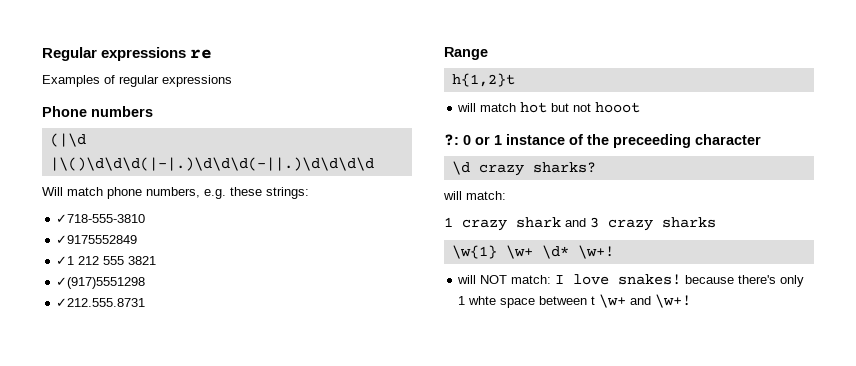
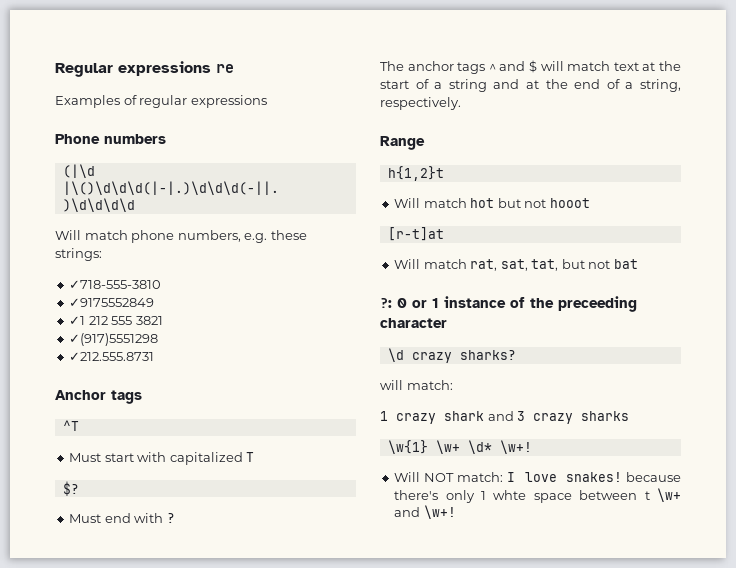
+ Anchor tags
+ ^T
+ Must start with capitalized T
+ $?
+ Must end with ?
+ The anchor tags ^ and $ will match text at the start of a string and at the end of a string, respectively.
- will match hot but not hooot
+ Will match hot but not hooot
+ [r-t]at
+ Will match rat, sat, tat, but not bat
- will NOT match: I love snakes! because there's only 1 whte space between t \w+ and \w+!
+ Will NOT match: I love snakes! because there's only 1 whte space between t \w+ and \w+!

